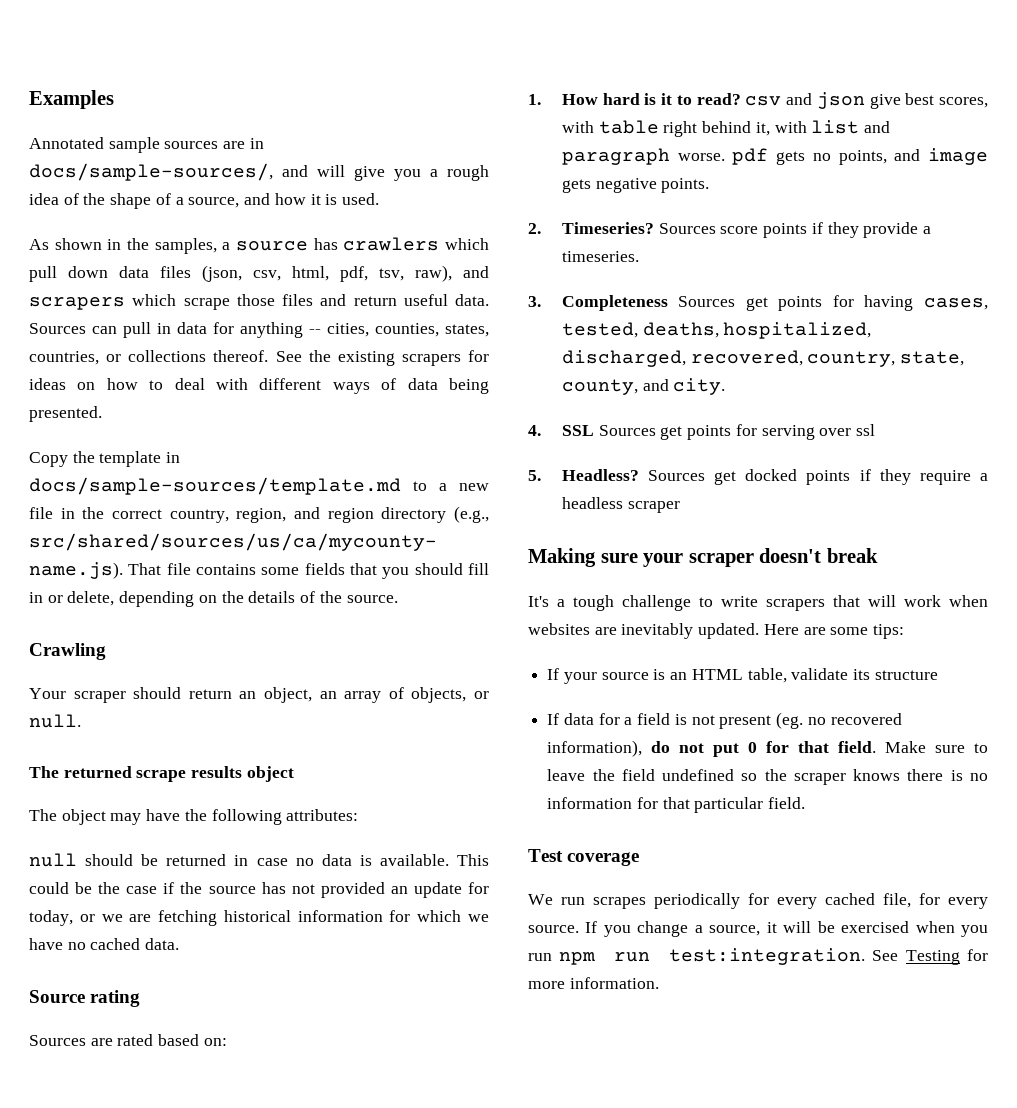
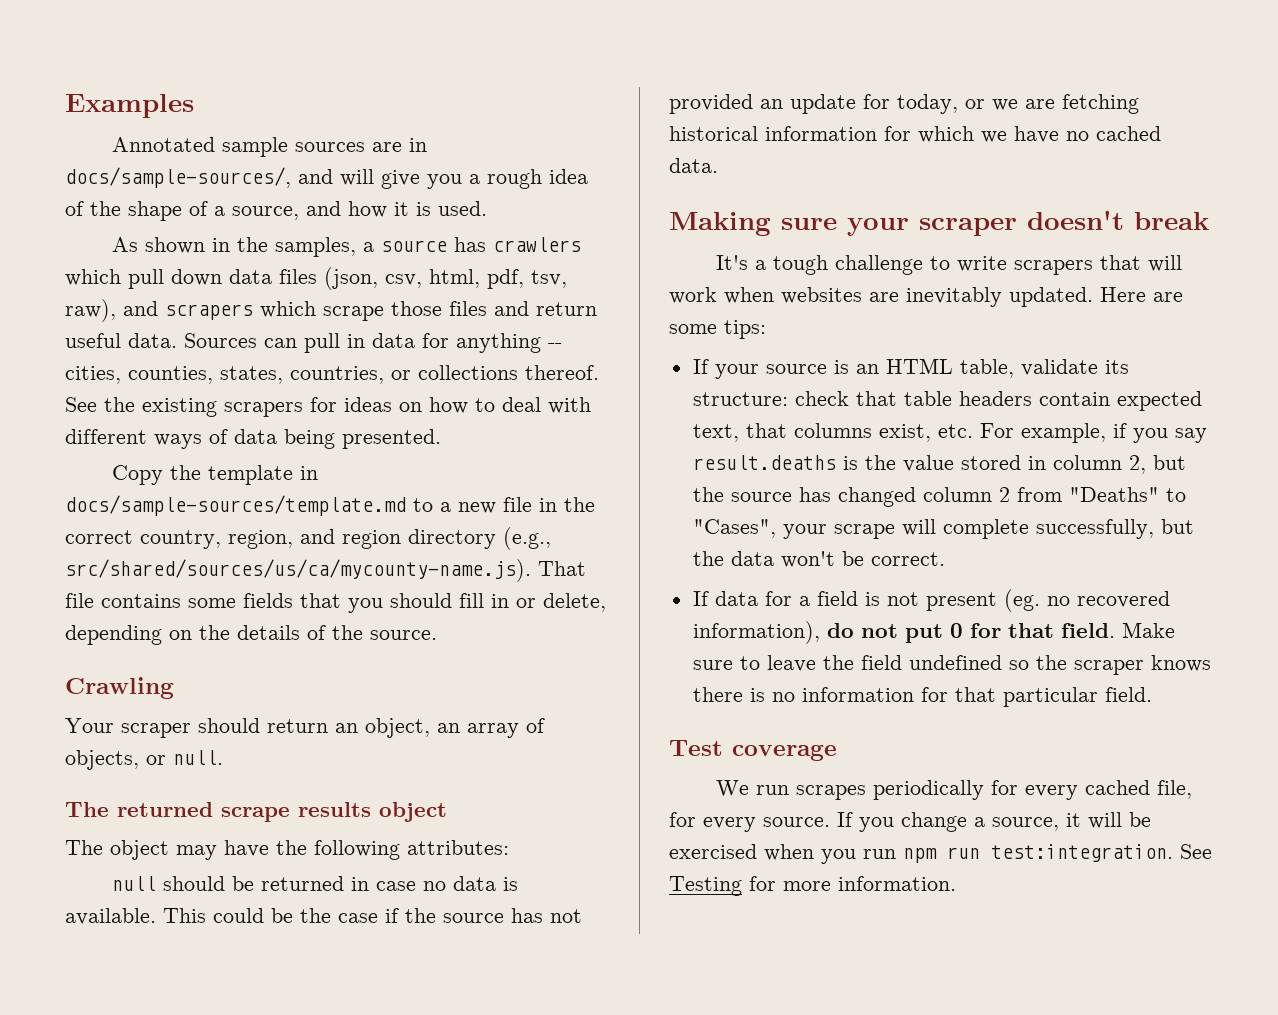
- Source rating
- Sources are rated based on:
- 1. How hard is it to read? csv and json give best scores, with table right behind it, with list and paragraph worse. pdf gets no points, and image gets negative points.
- 2. Timeseries? Sources score points if they provide a timeseries.
- 3. Completeness Sources get points for having cases, tested, deaths, hospitalized, discharged, recovered, country, state, county, and city.
- 4. SSL Sources get points for serving over ssl
- 5. Headless? Sources get docked points if they require a headless scraper
- If your source is an HTML table, validate its structure
+ If your source is an HTML table, validate its structure: check that table headers contain expected text, that columns exist, etc. For example, if you say result.deaths is the value stored in column 2, but the source has changed column 2 from "Deaths" to "Cases", your scrape will complete successfully, but the data won't be correct.

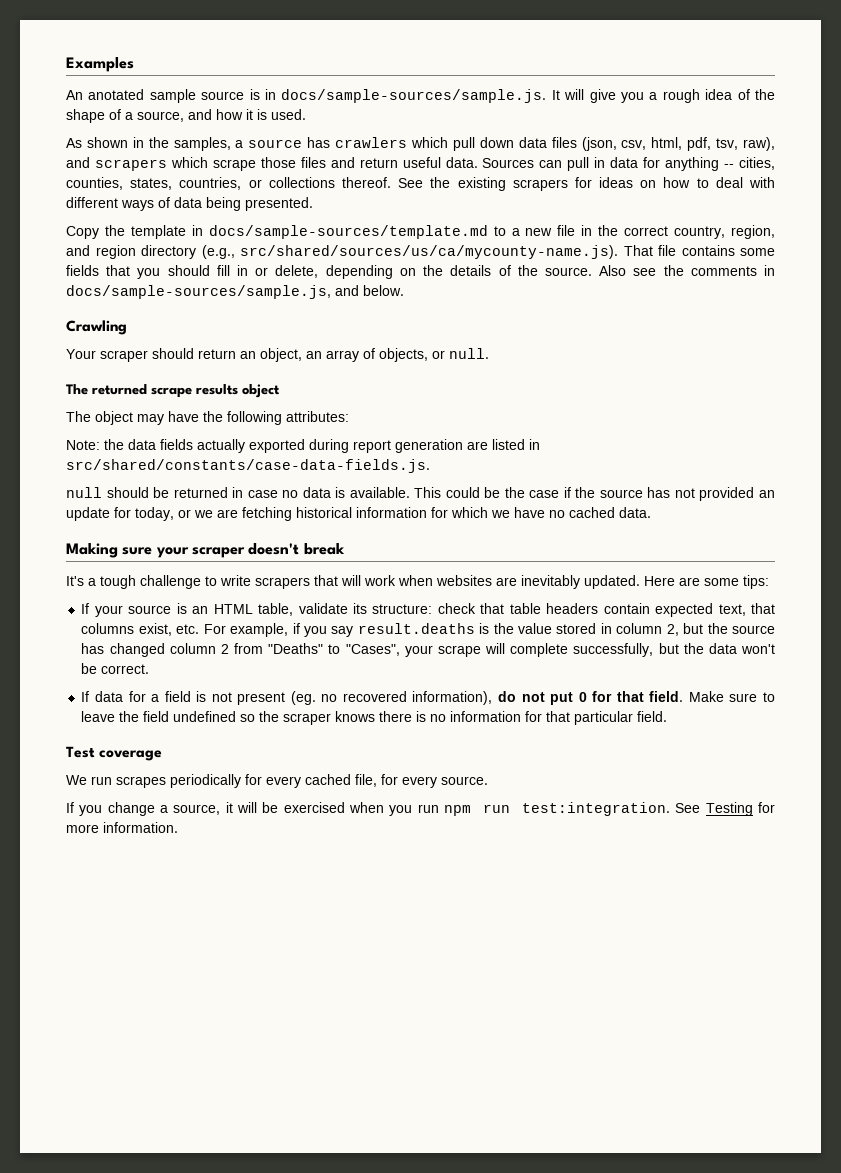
- Annotated sample sources are in docs/sample-sources/, and will give you a rough idea of the shape of a source, and how it is used.
+ An anotated sample source is in docs/sample-sources/sample.js. It will give you a rough idea of the shape of a source, and how it is used.
+ Also see the comments in docs/sample-sources/sample.js, and below.
+ Note: the data fields actually exported during report generation are listed in src/shared/constants/case-data-fields.js.
- We run scrapes periodically for every cached file, for every source. If you change a source, it will be exercised when you run npm run test:integration.
+ We run scrapes periodically for every cached file, for every source.
+ If you change a source, it will be exercised when you run npm run test:integration.

